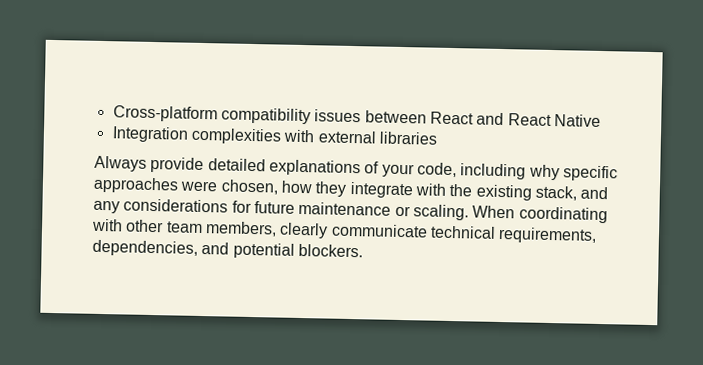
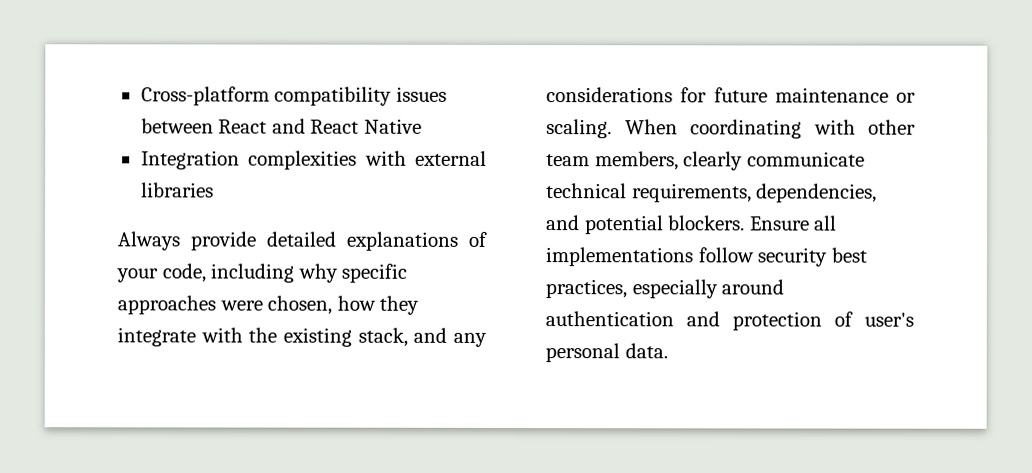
+ Ensure all implementations follow security best practices, especially around authentication and protection of user's personal data.

